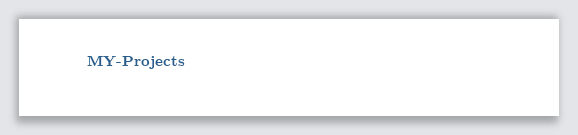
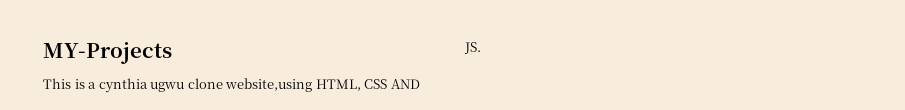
+ This is a cynthia ugwu clone website,using HTML, CSS AND JS.

